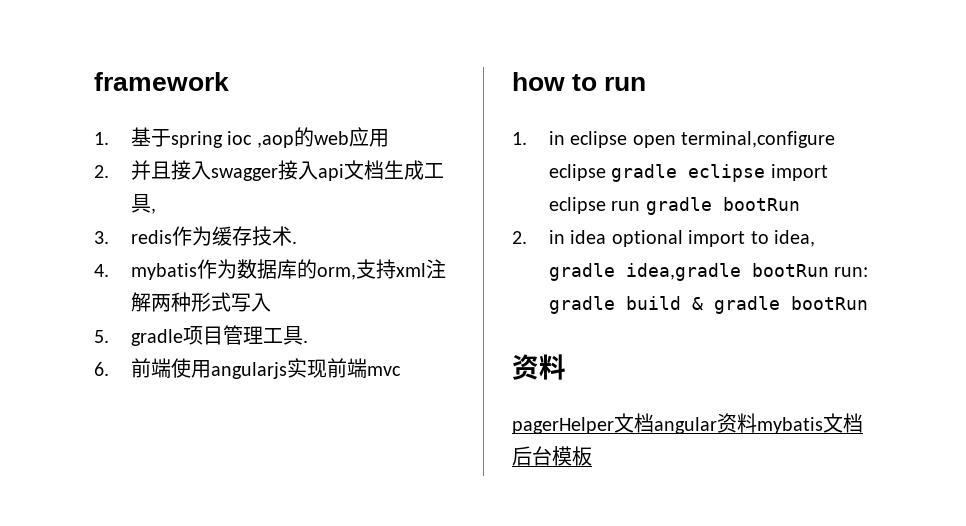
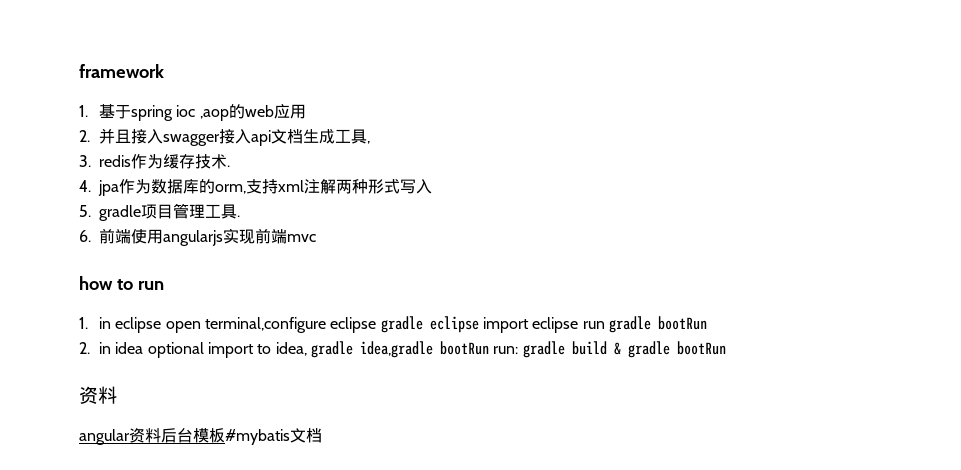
- 4. mybatis作为数据库的orm,支持xml注解两种形式写入
+ 4. jpa作为数据库的orm,支持xml注解两种形式写入
- pagerHelper文档angular资料mybatis文档后台模板
+ angular资料后台模板#mybatis文档

